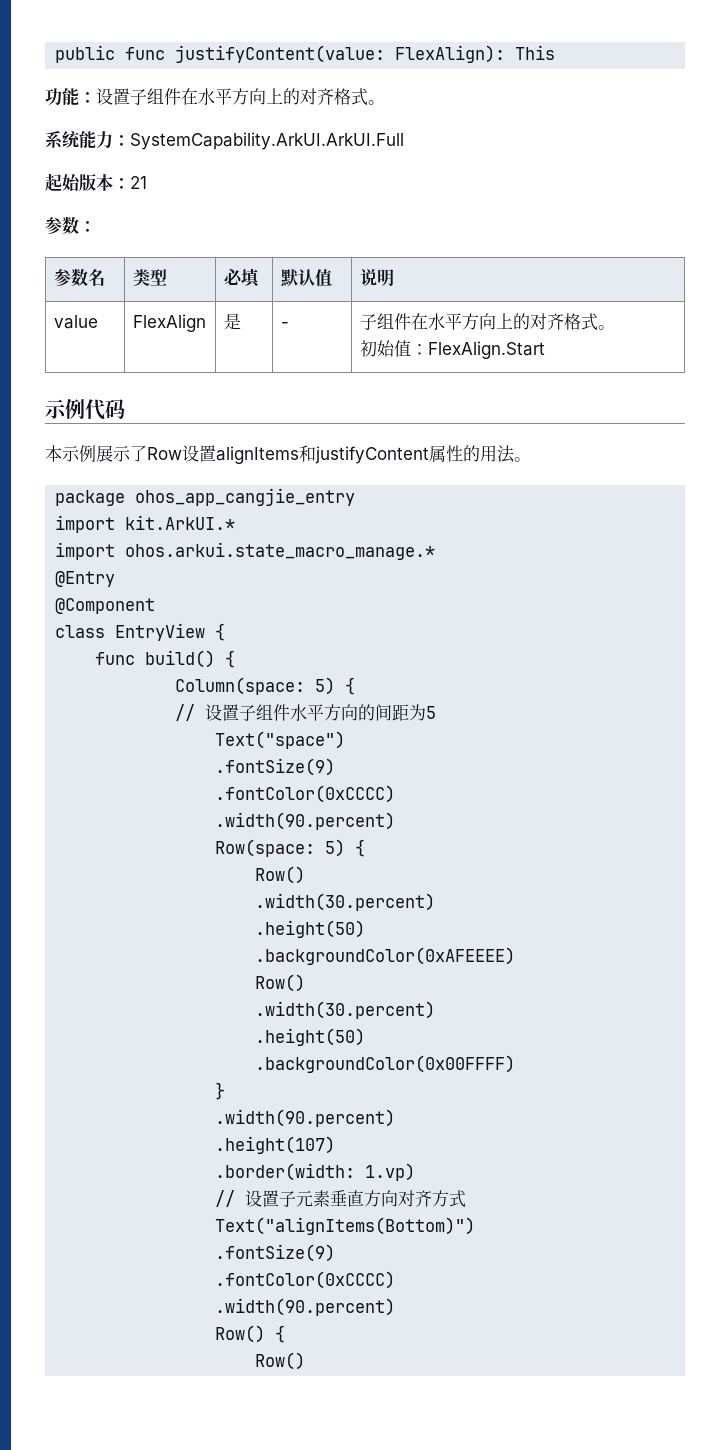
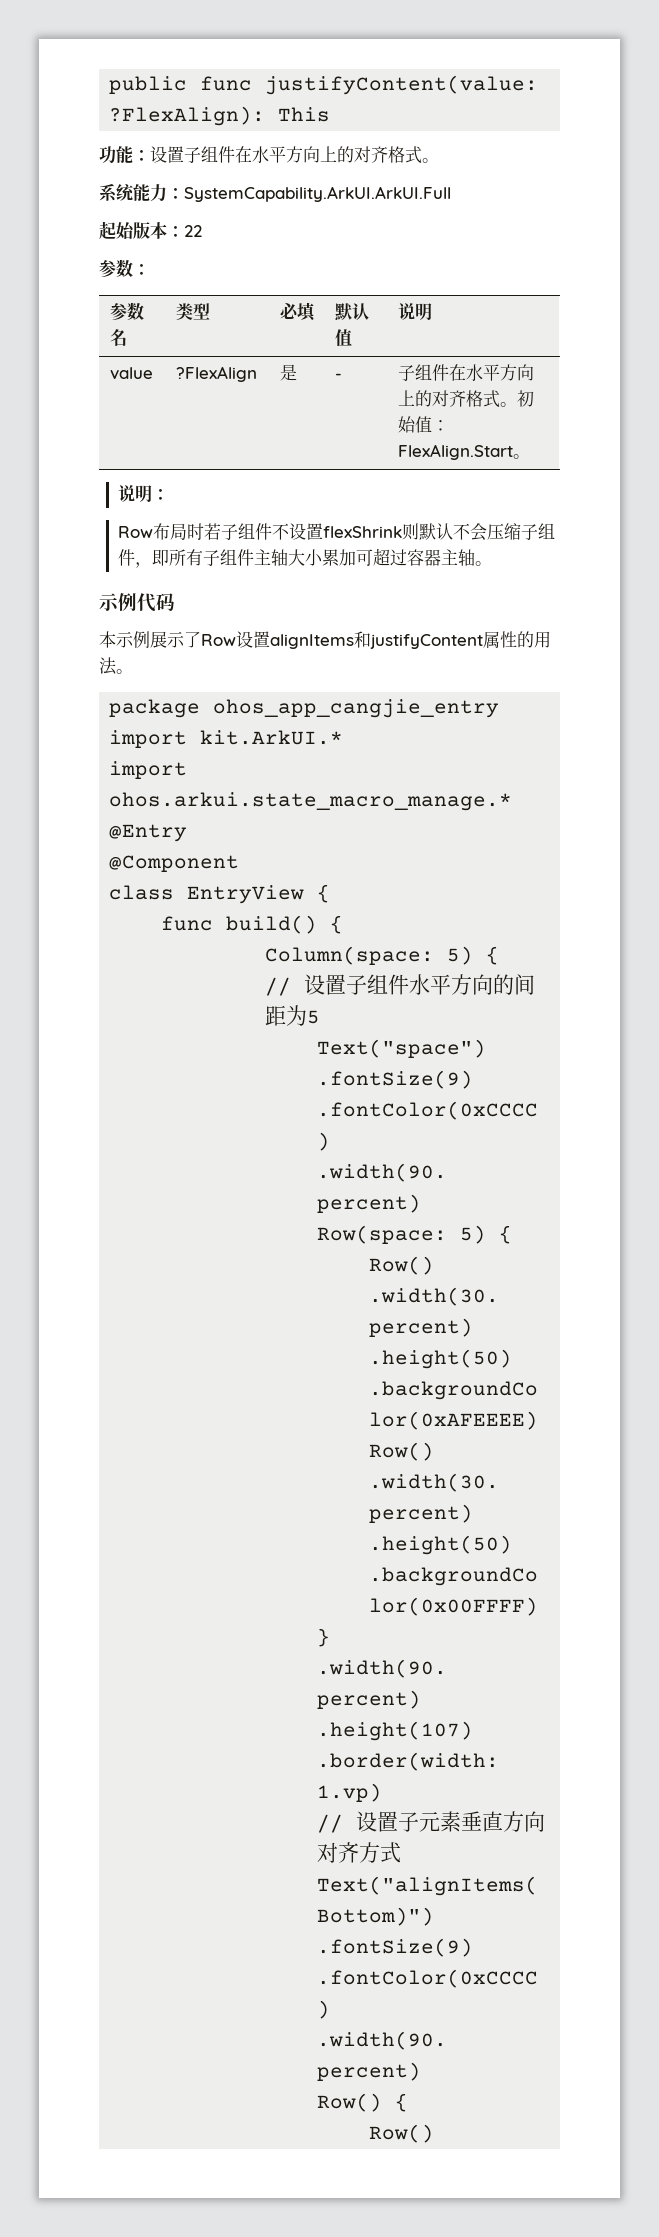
- public func justifyContent(value: FlexAlign): This
+ public func justifyContent(value: ?FlexAlign): This
- 起始版本：21
+ 起始版本：22
- value | FlexAlign | 是 | - | 子组件在水平方向上的对齐格式。
- 初始值：FlexAlign.Start
+ value | ?FlexAlign | 是 | - | 子组件在水平方向上的对齐格式。初始值：FlexAlign.Start。
+ 说明：
+ Row布局时若子组件不设置flexShrink则默认不会压缩子组件，即所有子组件主轴大小累加可超过容器主轴。

